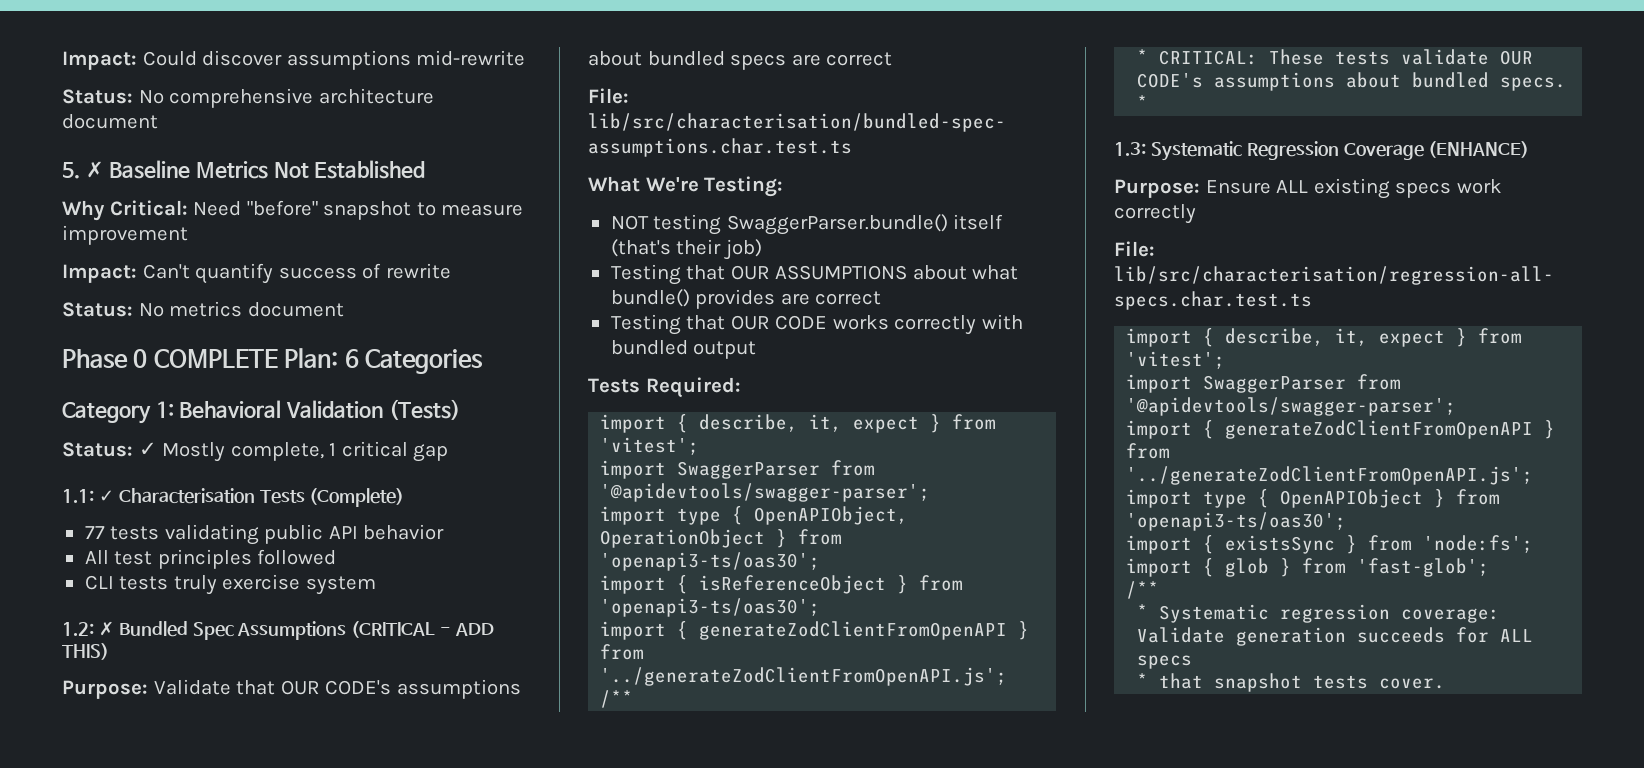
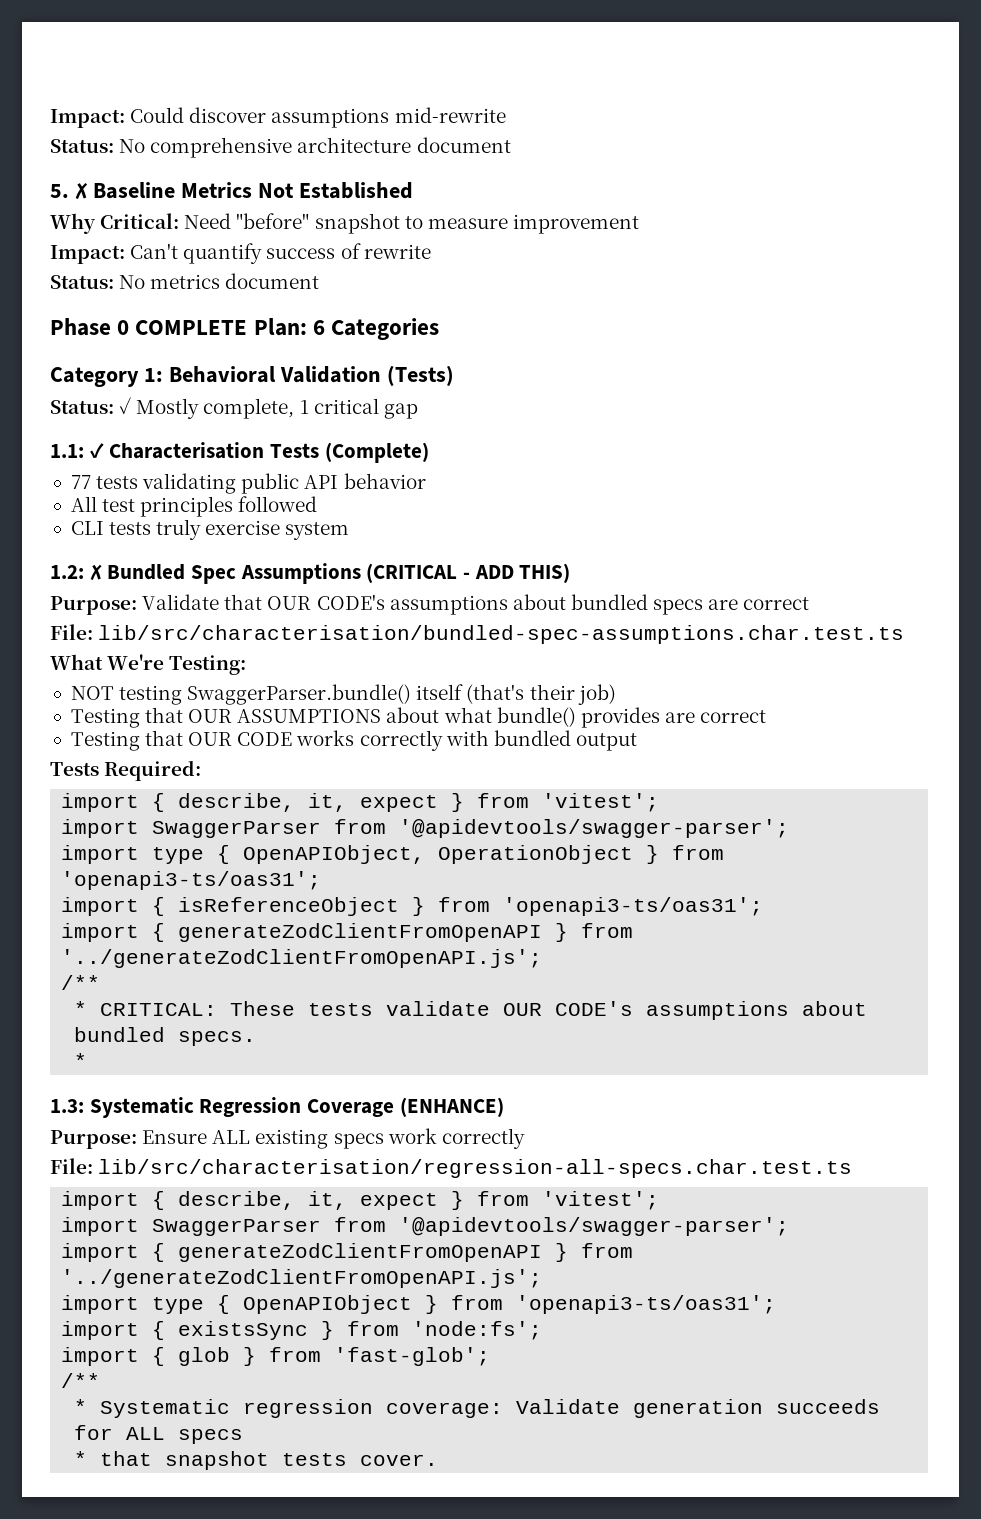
- import type { OpenAPIObject, OperationObject } from 'openapi3-ts/oas30';
+ import type { OpenAPIObject, OperationObject } from 'openapi3-ts/oas31';
- import { isReferenceObject } from 'openapi3-ts/oas30';
+ import { isReferenceObject } from 'openapi3-ts/oas31';
- import type { OpenAPIObject } from 'openapi3-ts/oas30';
+ import type { OpenAPIObject } from 'openapi3-ts/oas31';

